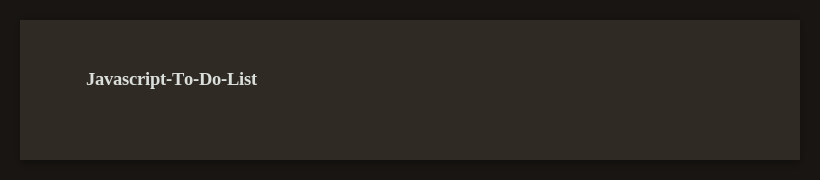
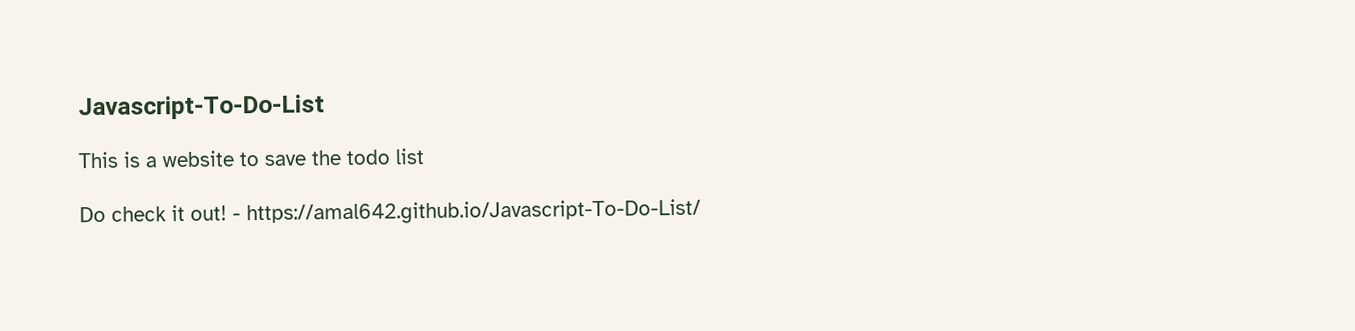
+ This is a website to save the todo list
+ Do check it out! - https://amal642.github.io/Javascript-To-Do-List/

